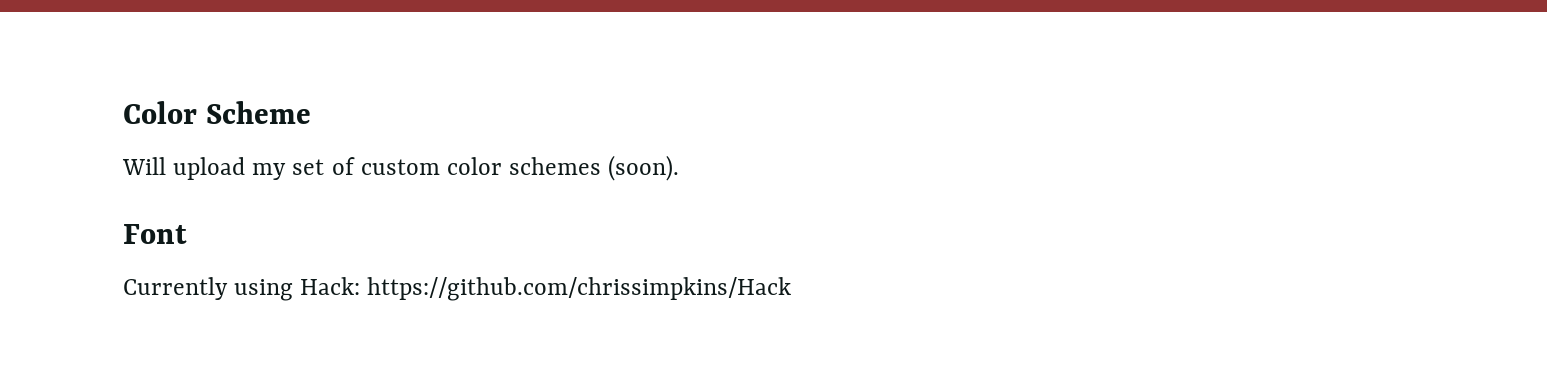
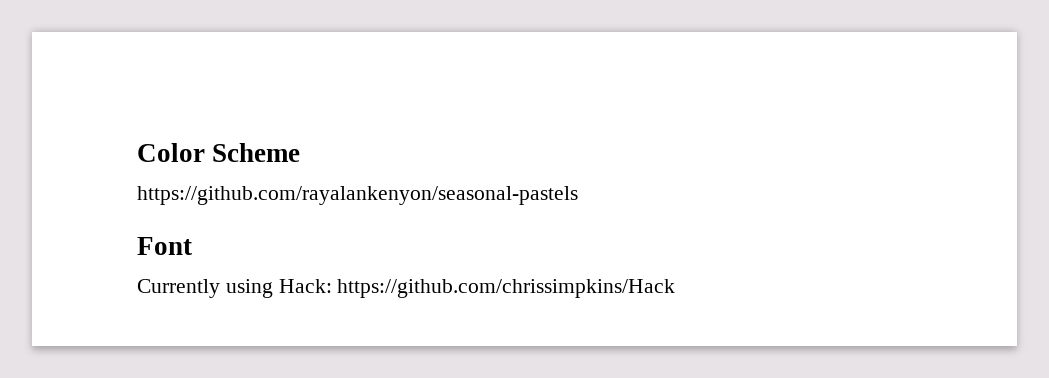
- Will upload my set of custom color schemes (soon).
+ https://github.com/rayalankenyon/seasonal-pastels

